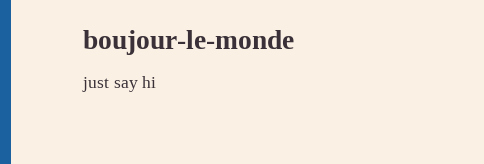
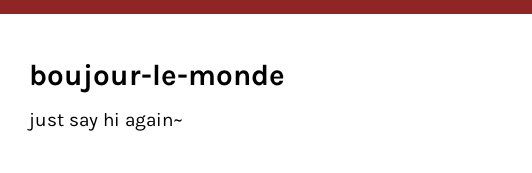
- just say hi
+ just say hi again~

